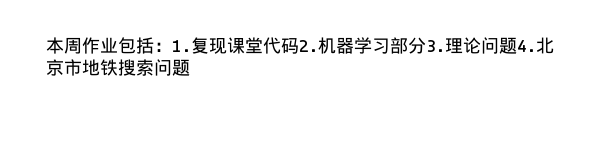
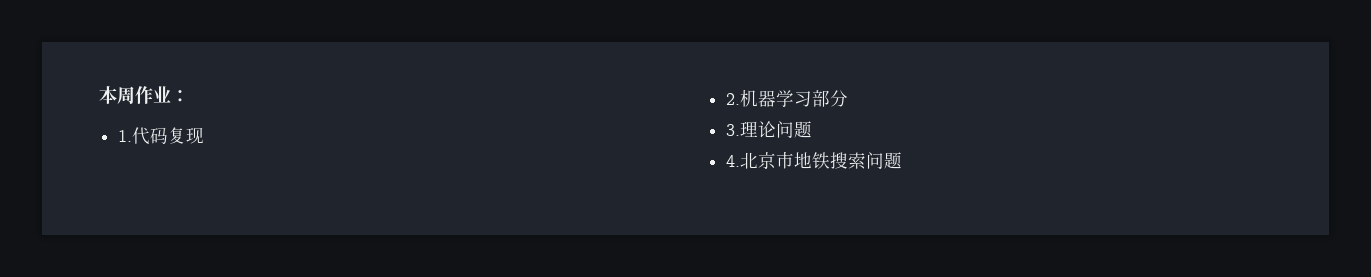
- 本周作业包括：1.复现课堂代码2.机器学习部分3.理论问题4.北京市地铁搜索问题
+ 本周作业：
+ 1.代码复现
+ 2.机器学习部分
+ 3.理论问题
+ 4.北京市地铁搜索问题

